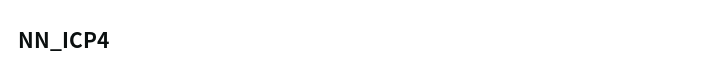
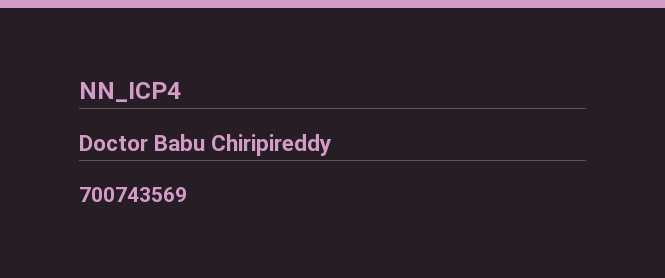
+ Doctor Babu Chiripireddy
+ 700743569

